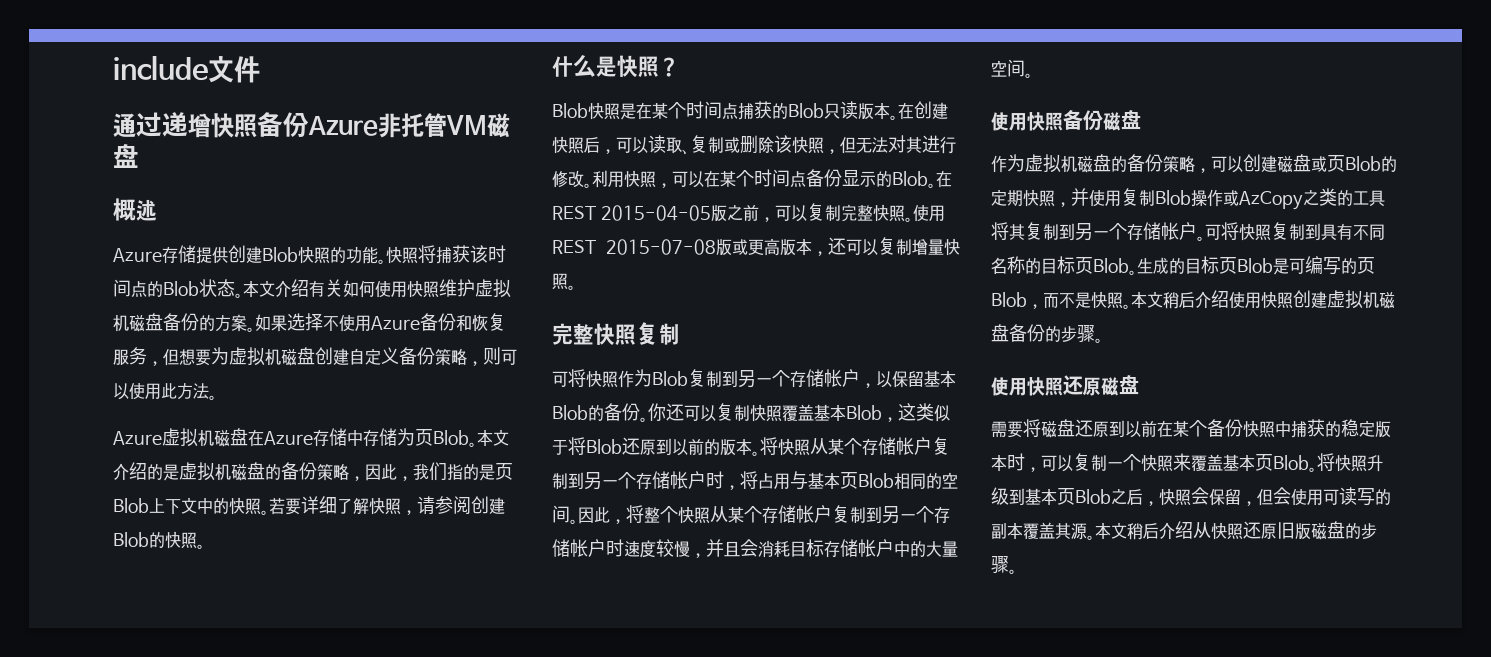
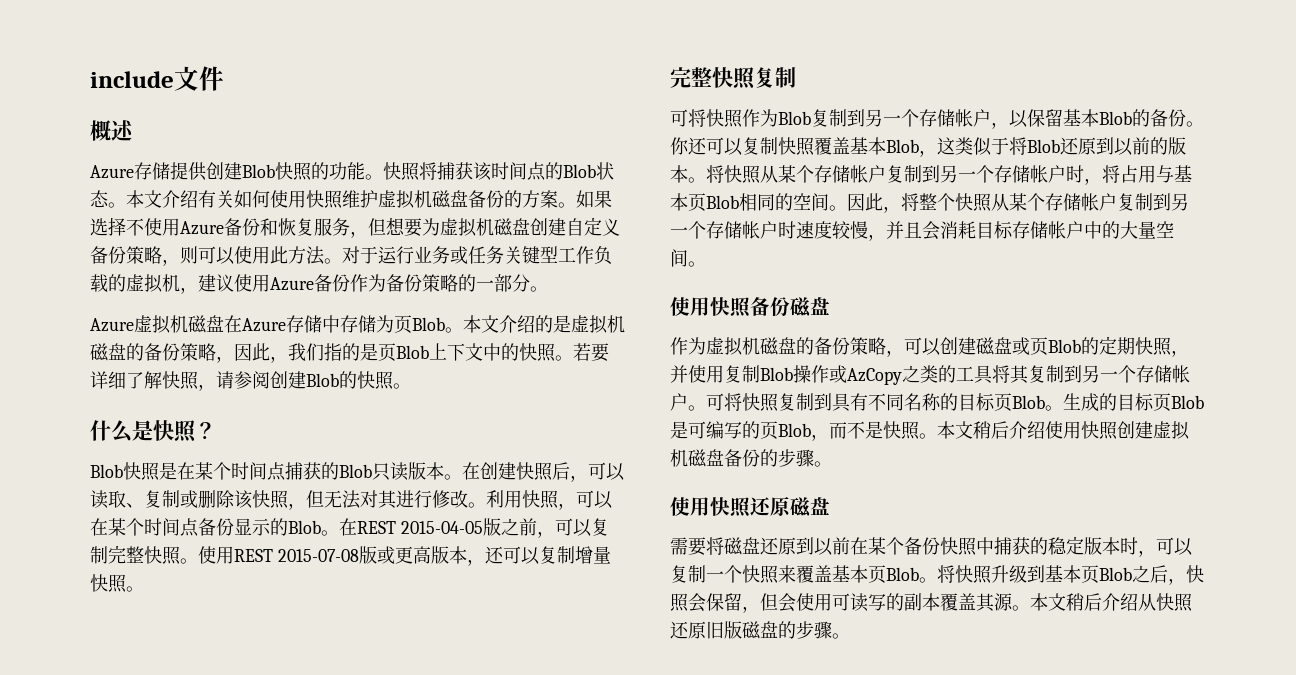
- 通过递增快照备份Azure非托管VM磁盘
+ 对于运行业务或任务关键型工作负载的虚拟机，建议使用Azure备份作为备份策略的一部分。

